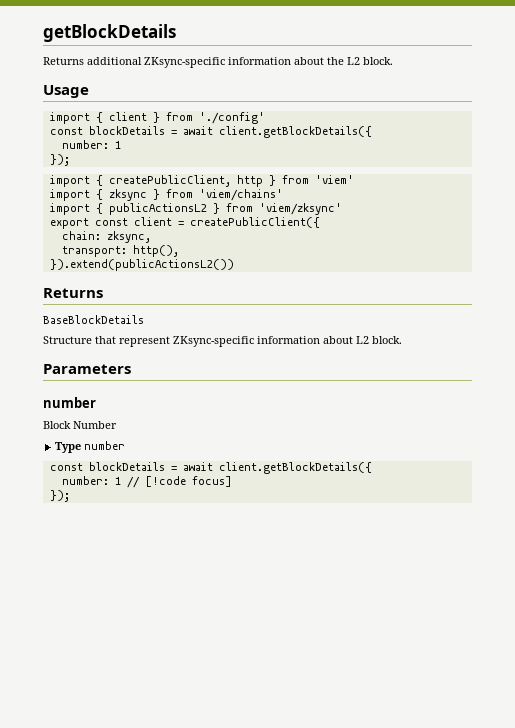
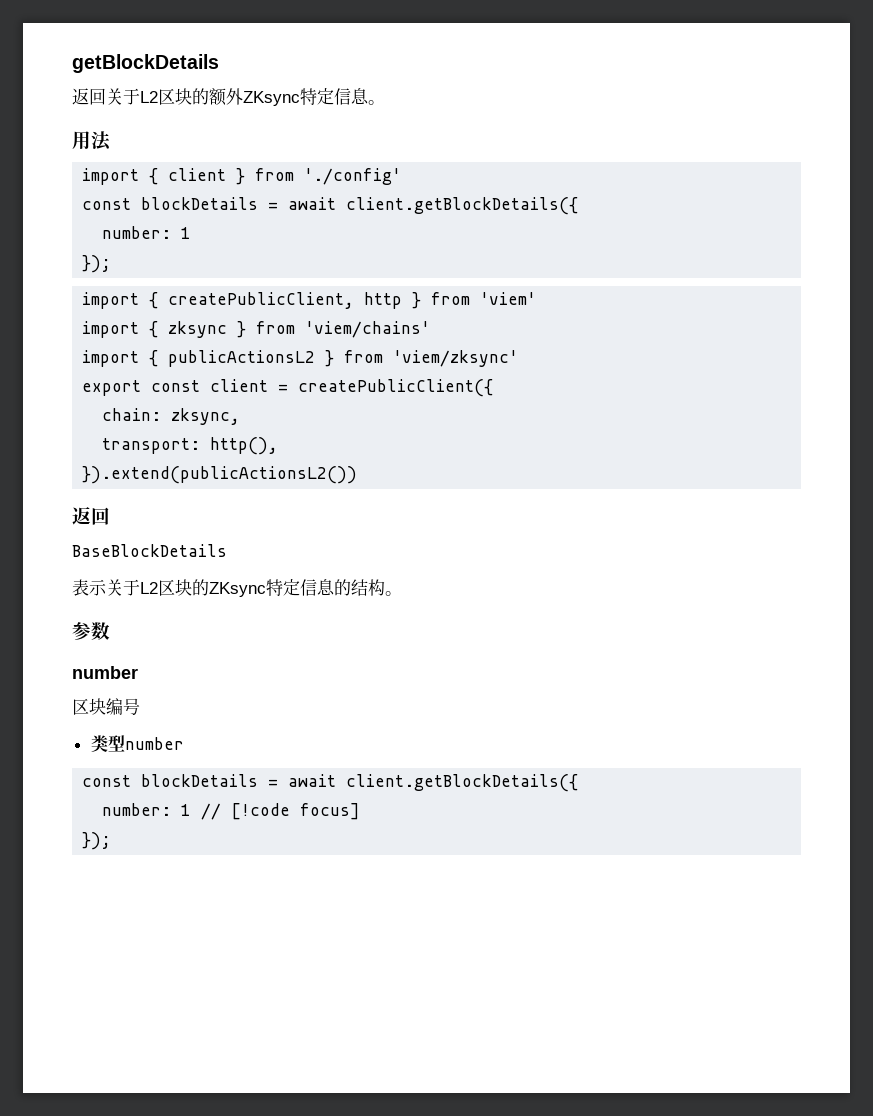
- Returns additional ZKsync-specific information about the L2 block.
- Usage
+ 返回关于L2区块的额外ZKsync特定信息。
+ 用法
  }).extend(publicActionsL2())
- Returns
+ 返回
- Structure that represent ZKsync-specific information about L2 block.
- Parameters
+ 表示关于L2区块的ZKsync特定信息的结构。
+ 参数
  number
- Block Number
- Type number
+ 区块编号
+ 类型number

